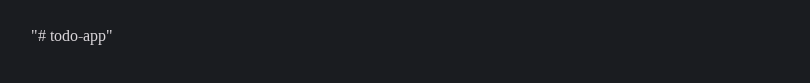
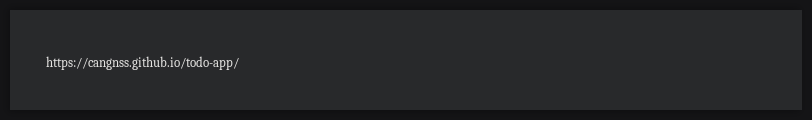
- "# todo-app"
+ https://cangnss.github.io/todo-app/

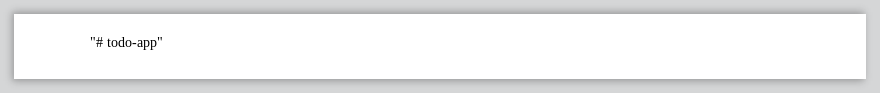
- https://cangnss.github.io/todo-app/
+ "# todo-app"

